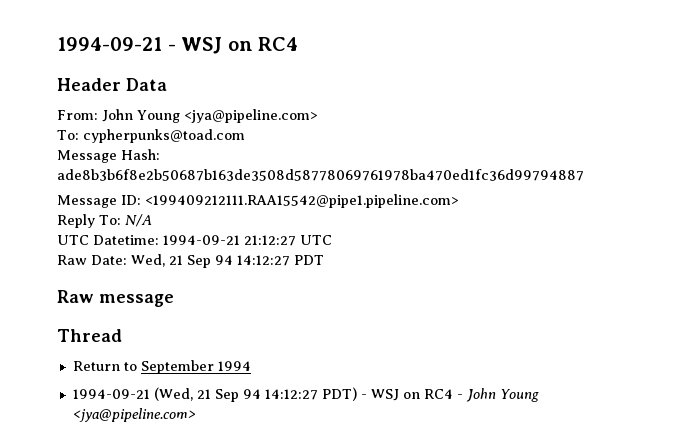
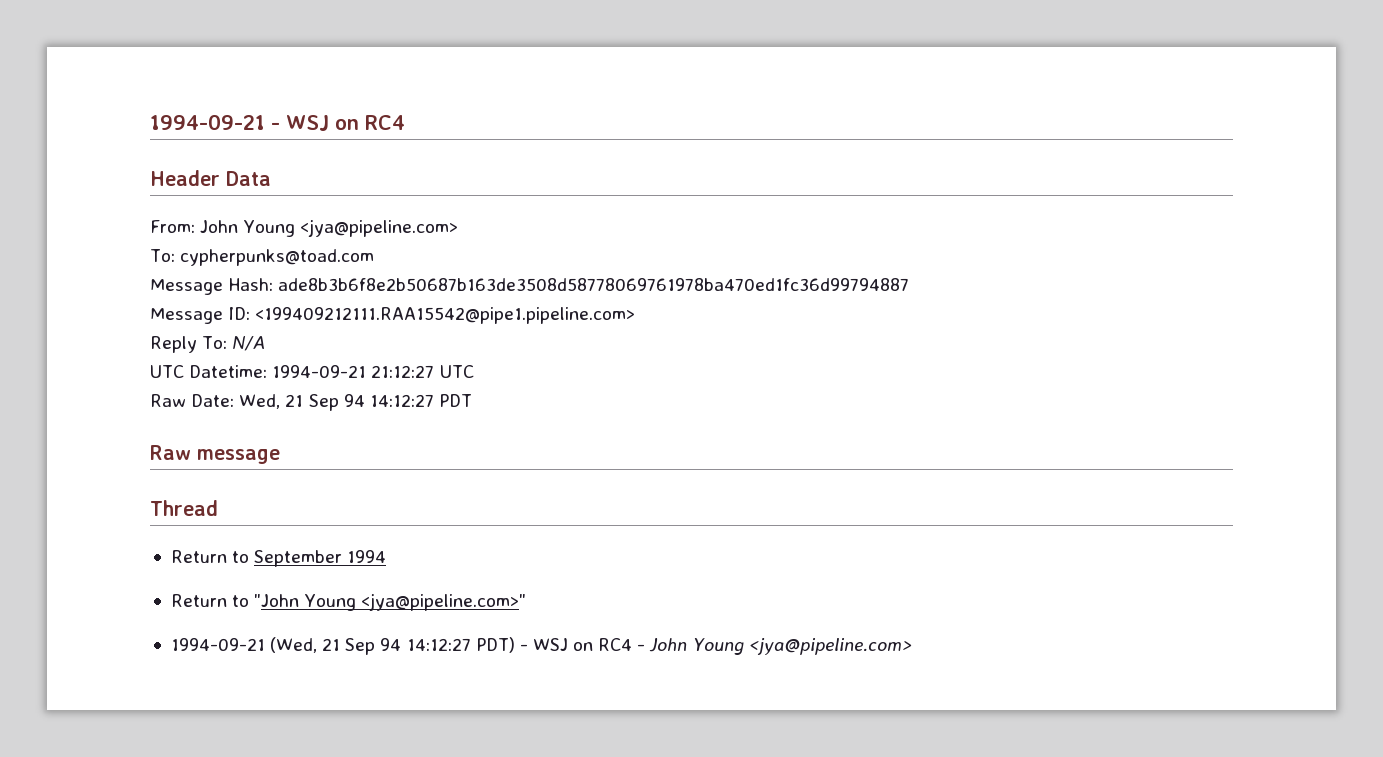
+ Return to "John Young <jya@pipeline.com>"

